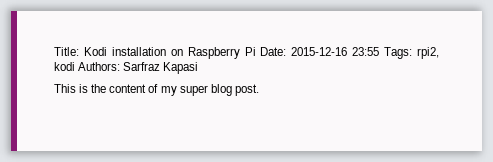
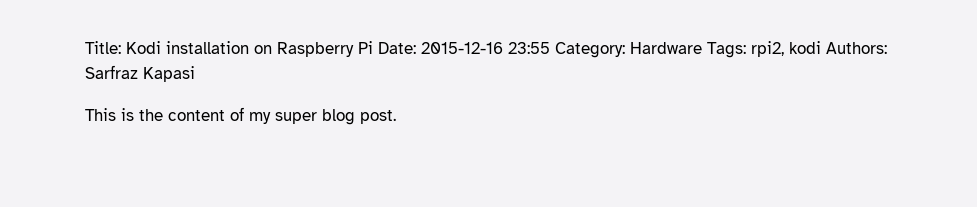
- Title: Kodi installation on Raspberry Pi Date: 2015-12-16 23:55 Tags: rpi2, kodi Authors: Sarfraz Kapasi
+ Title: Kodi installation on Raspberry Pi Date: 2015-12-16 23:55 Category: Hardware Tags: rpi2, kodi Authors: Sarfraz Kapasi

